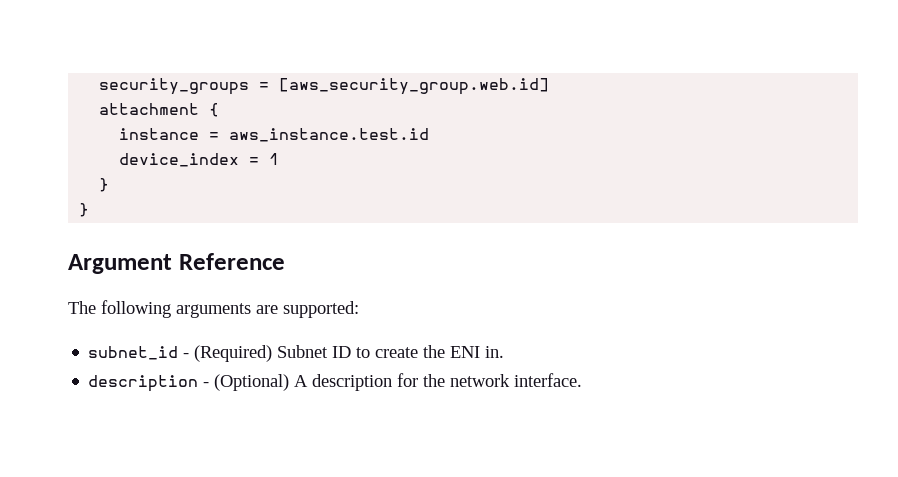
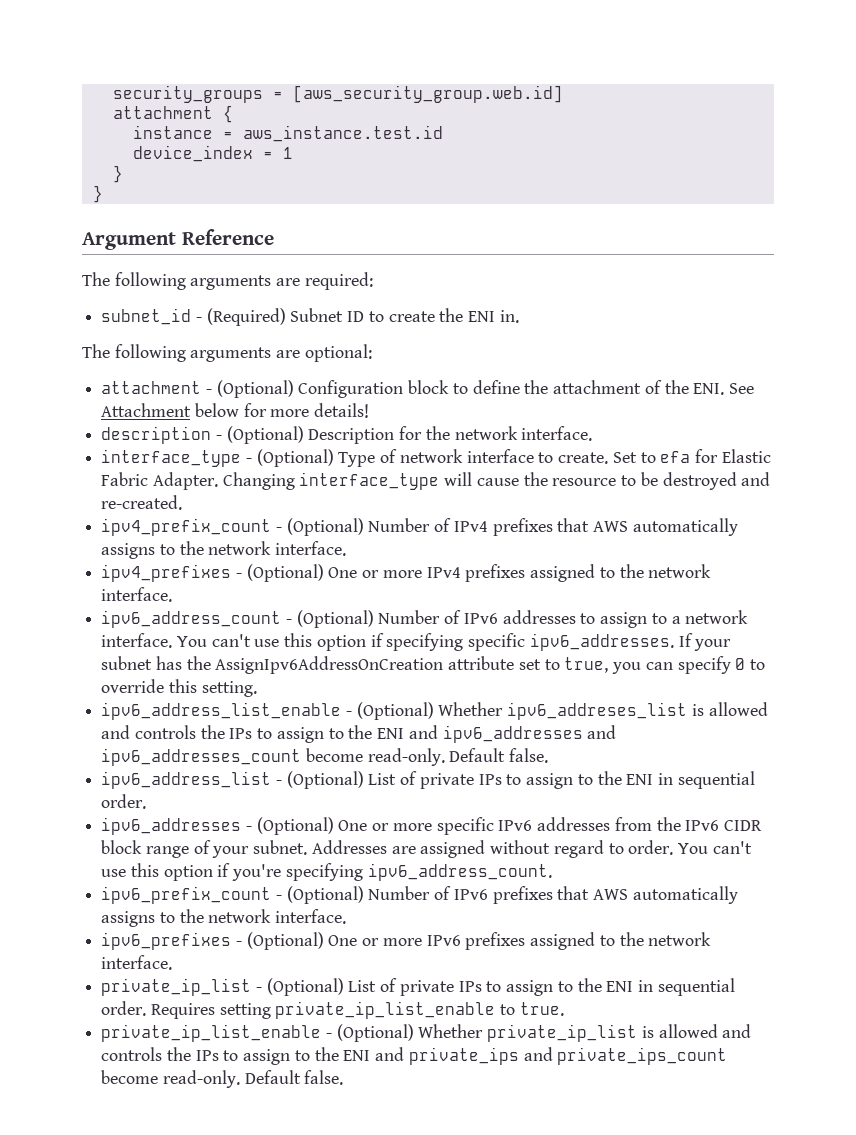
- The following arguments are supported:
+ The following arguments are required:
+ The following arguments are optional:
+ attachment - (Optional) Configuration block to define the attachment of the ENI. See Attachment below for more details!
- description - (Optional) A description for the network interface.
+ description - (Optional) Description for the network interface.
+ interface_type - (Optional) Type of network interface to create. Set to efa for Elastic Fabric Adapter. Changing interface_type will cause the resource to be destroyed and re-created.
+ ipv4_prefix_count - (Optional) Number of IPv4 prefixes that AWS automatically assigns to the network interface.
+ ipv4_prefixes - (Optional) One or more IPv4 prefixes assigned to the network interface.
+ ipv6_address_count - (Optional) Number of IPv6 addresses to assign to a network interface. You can't use this option if specifying specific ipv6_addresses. If your subnet has the AssignIpv6AddressOnCreation attribute set to true, you can specify 0 to override this setting.
+ ipv6_address_list_enable - (Optional) Whether ipv6_addreses_list is allowed and controls the IPs to assign to the ENI and ipv6_addresses and ipv6_addresses_count become read-only. Default false.
+ ipv6_address_list - (Optional) List of private IPs to assign to the ENI in sequential order.
+ ipv6_addresses - (Optional) One or more specific IPv6 addresses from the IPv6 CIDR block range of your subnet. Addresses are assigned without regard to order. You can't use this option if you're specifying ipv6_address_count.
+ ipv6_prefix_count - (Optional) Number of IPv6 prefixes that AWS automatically assigns to the network interface.
+ ipv6_prefixes - (Optional) One or more IPv6 prefixes assigned to the network interface.
+ private_ip_list - (Optional) List of private IPs to assign to the ENI in sequential order. Requires setting private_ip_list_enable to true.
+ private_ip_list_enable - (Optional) Whether private_ip_list is allowed and controls the IPs to assign to the ENI and private_ips and private_ips_count become read-only. Default false.

